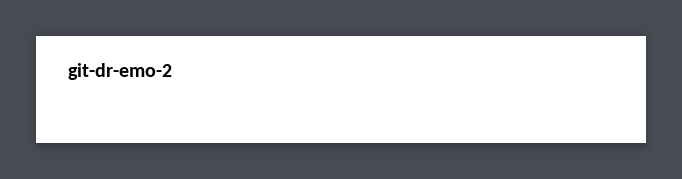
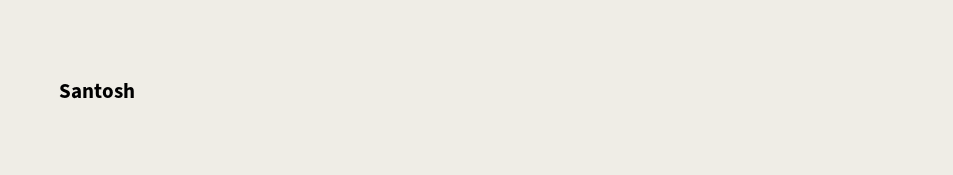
- git-dr-emo-2
+ Santosh

